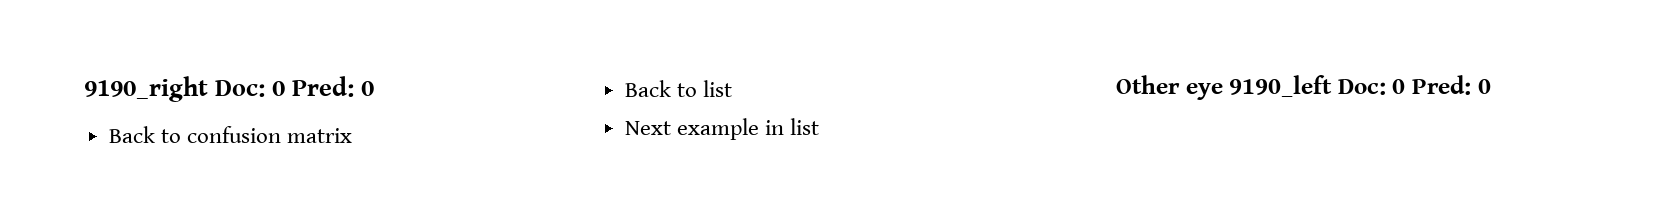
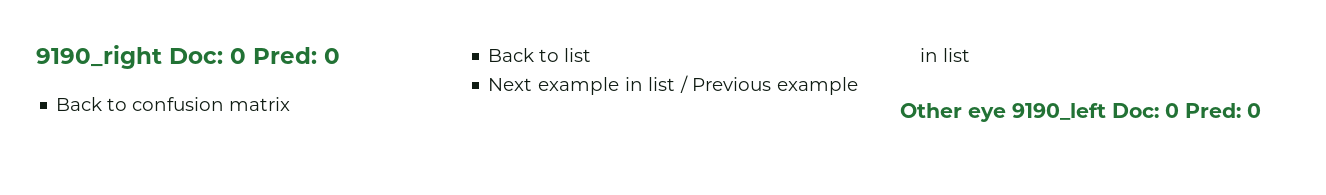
- Next example in list
+ Next example in list / Previous example in list

